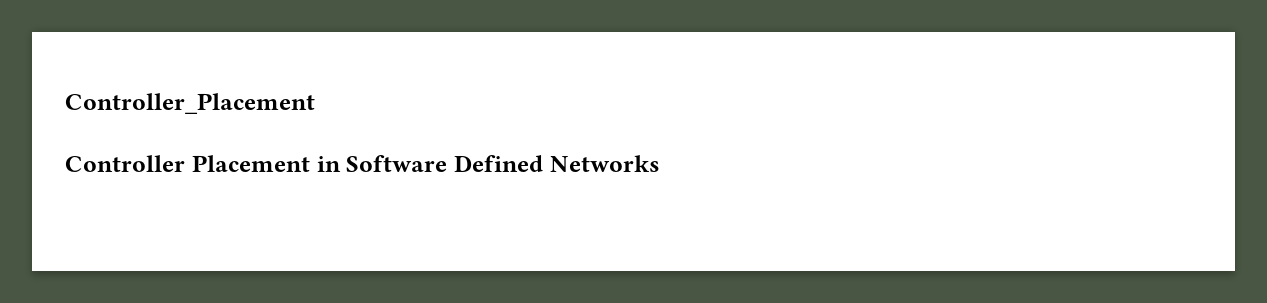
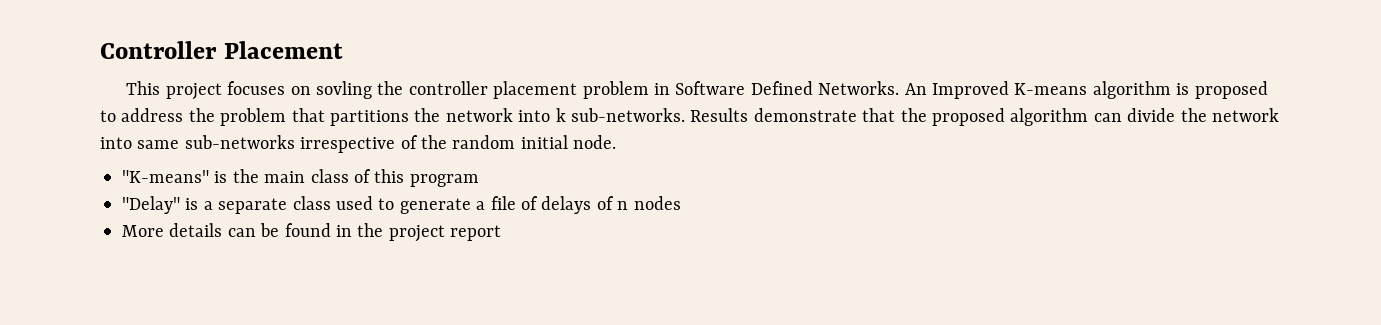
- Controller_Placement
- Controller Placement in Software Defined Networks
+ Controller Placement
+ This project focuses on sovling the controller placement problem in Software Defined Networks. An Improved K-means algorithm is proposed to address the problem that partitions the network into k sub-networks. Results demonstrate that the proposed algorithm can divide the network into same sub-networks irrespective of the random initial node.
+ "K-means" is the main class of this program
+ "Delay" is a separate class used to generate a file of delays of n nodes
+ More details can be found in the project report

